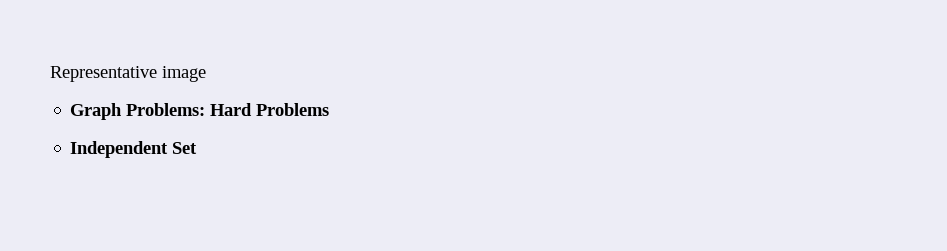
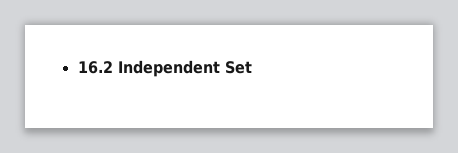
- Representative image
- Graph Problems: Hard Problems
- Independent Set
+ 16.2 Independent Set

